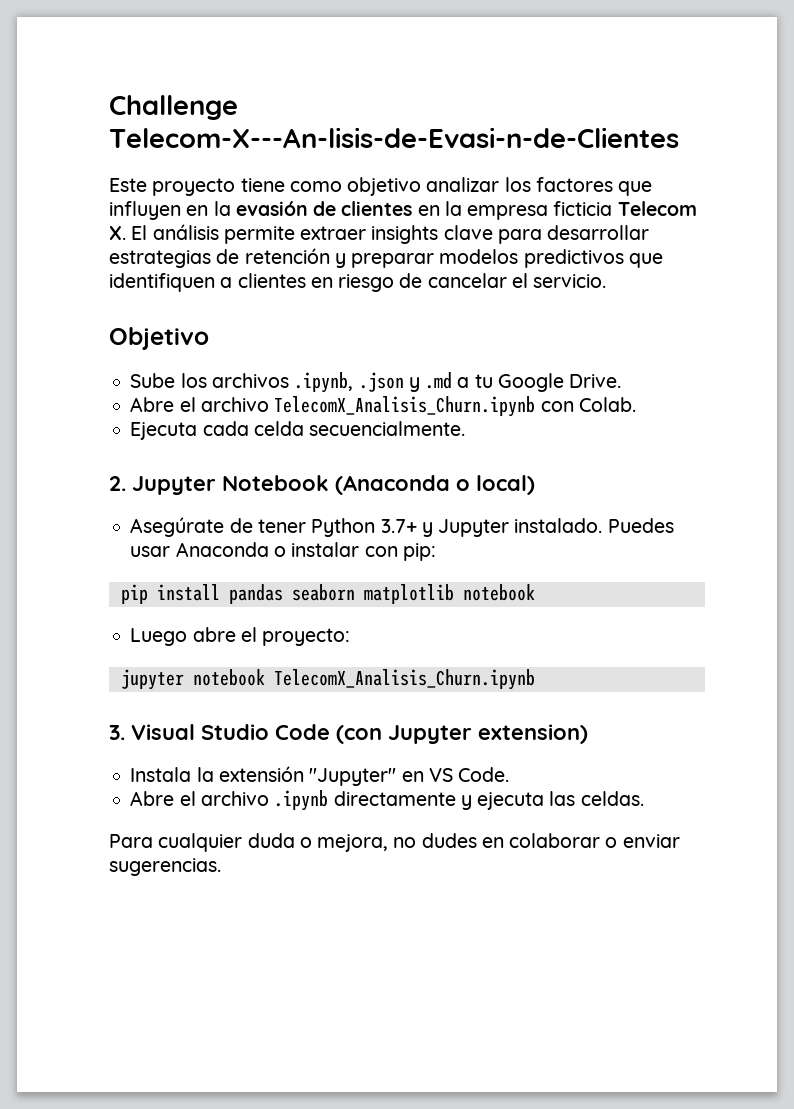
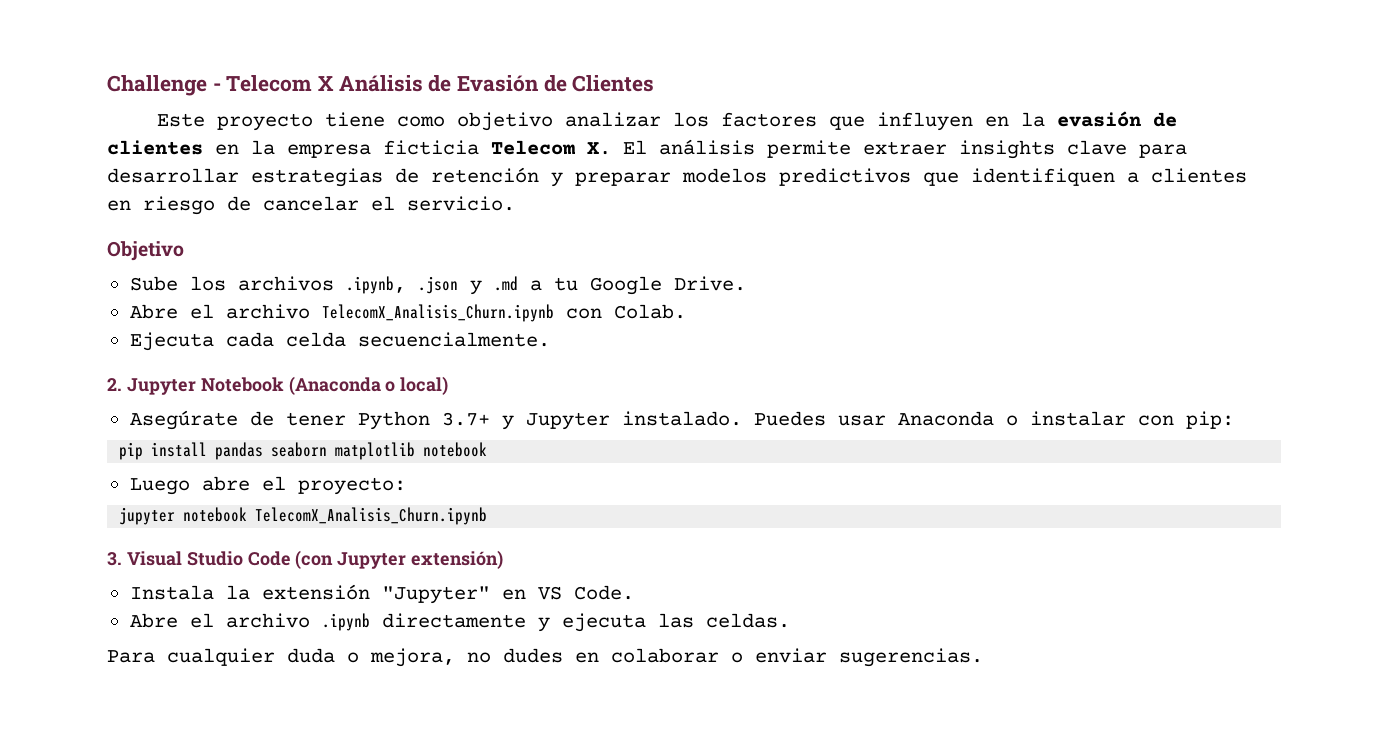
- Challenge Telecom-X---An-lisis-de-Evasi-n-de-Clientes
+ Challenge - Telecom X Análisis de Evasión de Clientes
- 3. Visual Studio Code (con Jupyter extension)
+ 3. Visual Studio Code (con Jupyter extensión)

